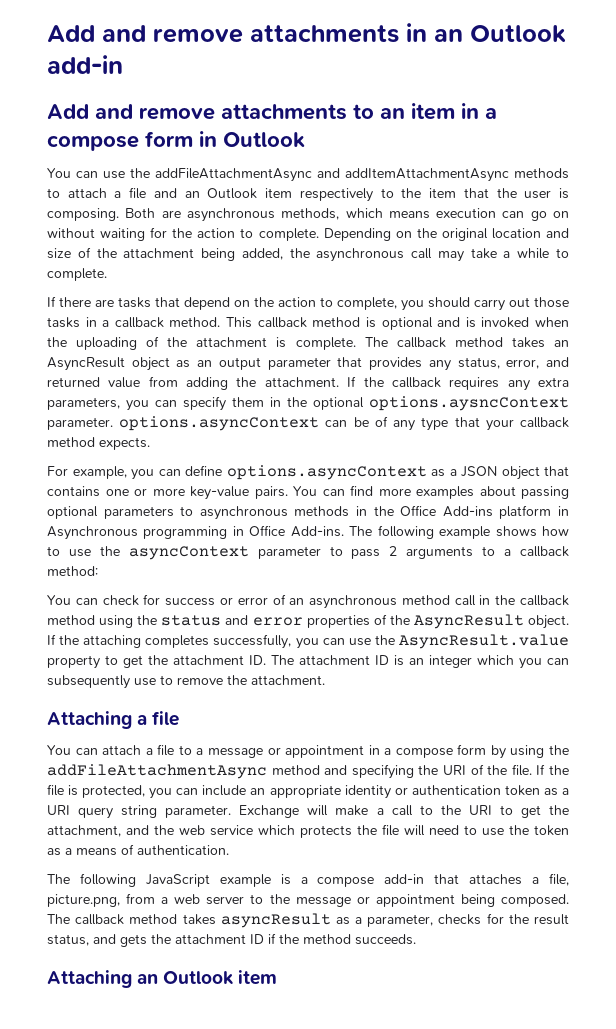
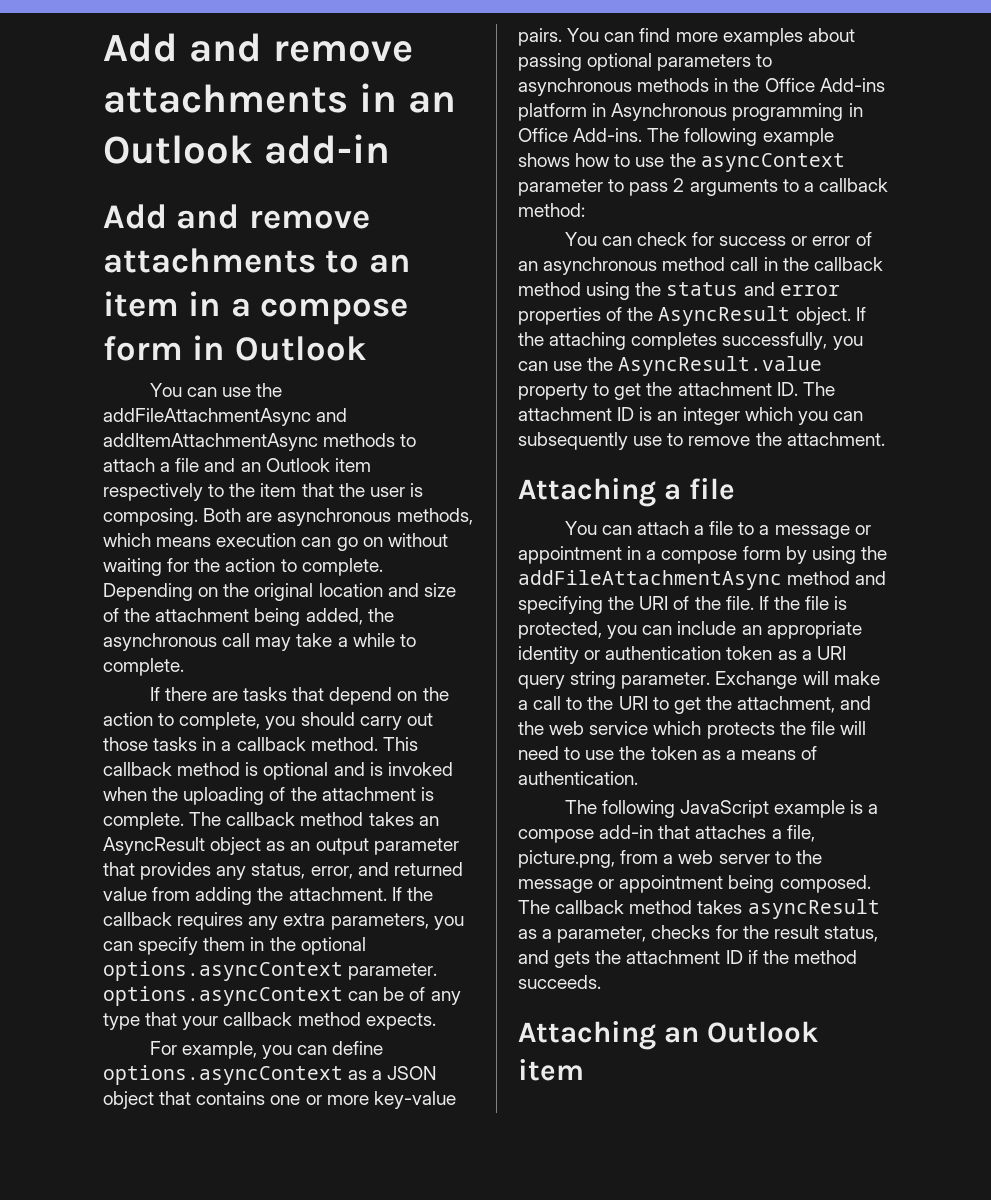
- If the callback requires any extra parameters, you can specify them in the optional options.aysncContext parameter. options.asyncContext can be of any type that your callback method expects.
+ If the callback requires any extra parameters, you can specify them in the optional options.asyncContext parameter. options.asyncContext can be of any type that your callback method expects.

